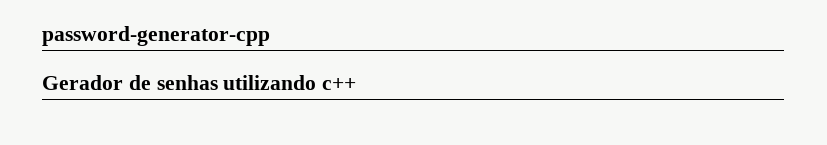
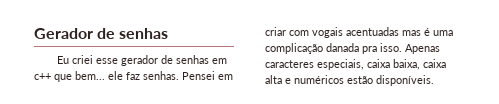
- password-generator-cpp
- Gerador de senhas utilizando c++
+ Gerador de senhas
+ Eu criei esse gerador de senhas em c++ que bem... ele faz senhas. Pensei em criar com vogais acentuadas mas é uma complicação danada pra isso. Apenas caracteres especiais, caixa baixa, caixa alta e numéricos estão disponíveis.

